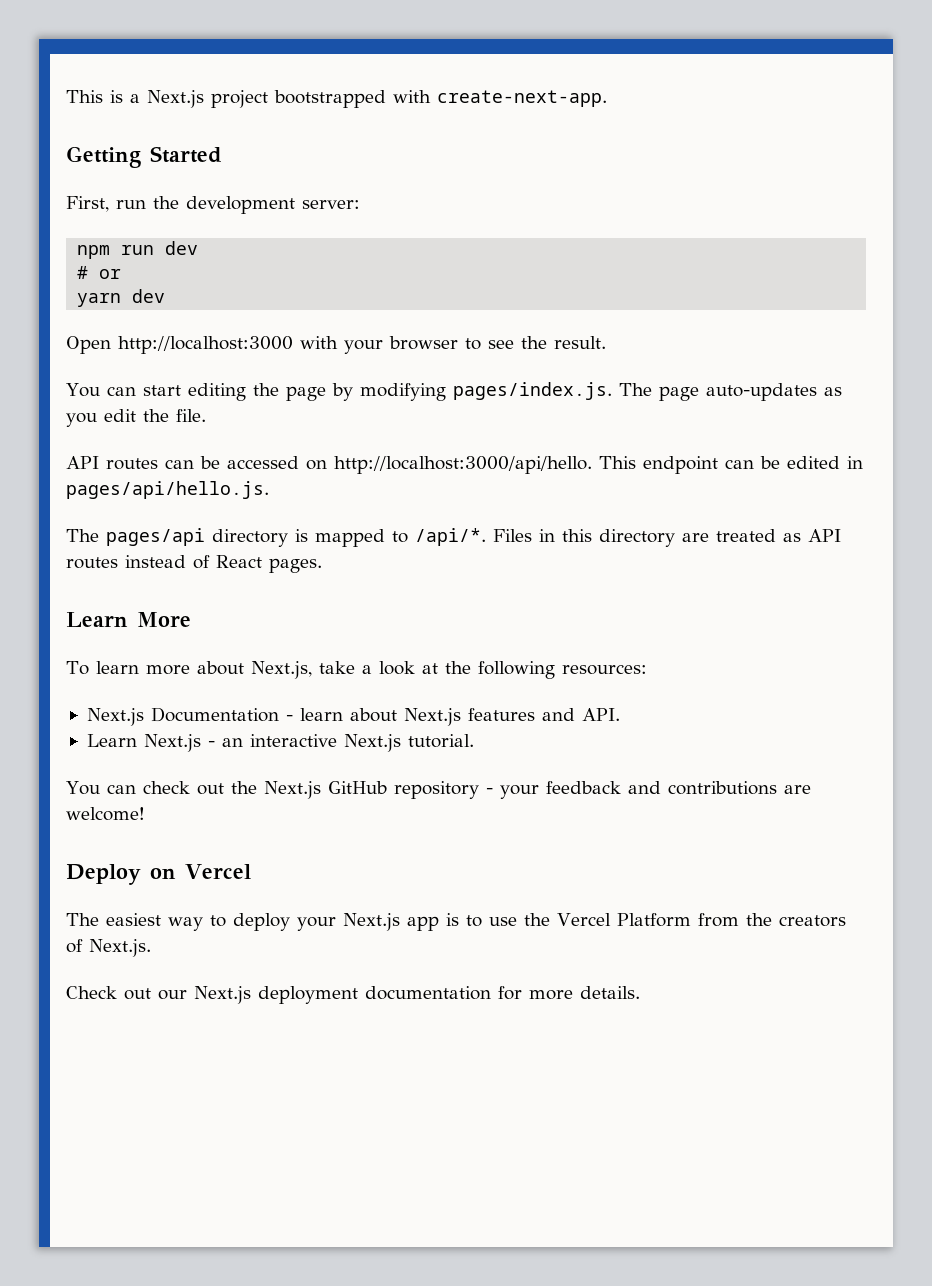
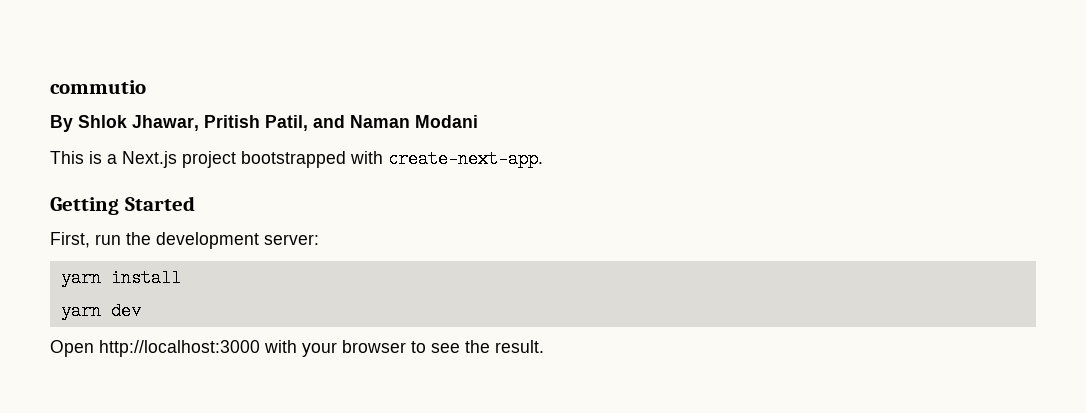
+ commutio
+ By Shlok Jhawar, Pritish Patil, and Naman Modani
- npm run dev
- # or
+ yarn install
- You can start editing the page by modifying pages/index.js. The page auto-updates as you edit the file.
- API routes can be accessed on http://localhost:3000/api/hello. This endpoint can be edited in pages/api/hello.js.
- The pages/api directory is mapped to /api/*. Files in this directory are treated as API routes instead of React pages.
- Learn More
- To learn more about Next.js, take a look at the following resources:
- Next.js Documentation - learn about Next.js features and API.
- Learn Next.js - an interactive Next.js tutorial.
- You can check out the Next.js GitHub repository - your feedback and contributions are welcome!
- Deploy on Vercel
- The easiest way to deploy your Next.js app is to use the Vercel Platform from the creators of Next.js.
- Check out our Next.js deployment documentation for more details.

